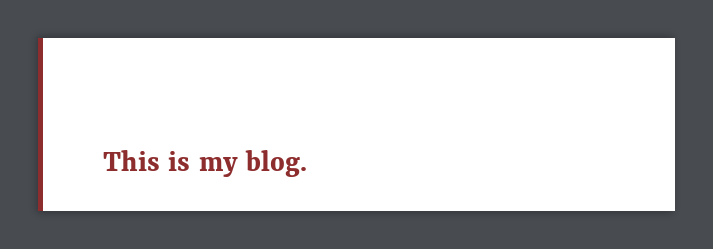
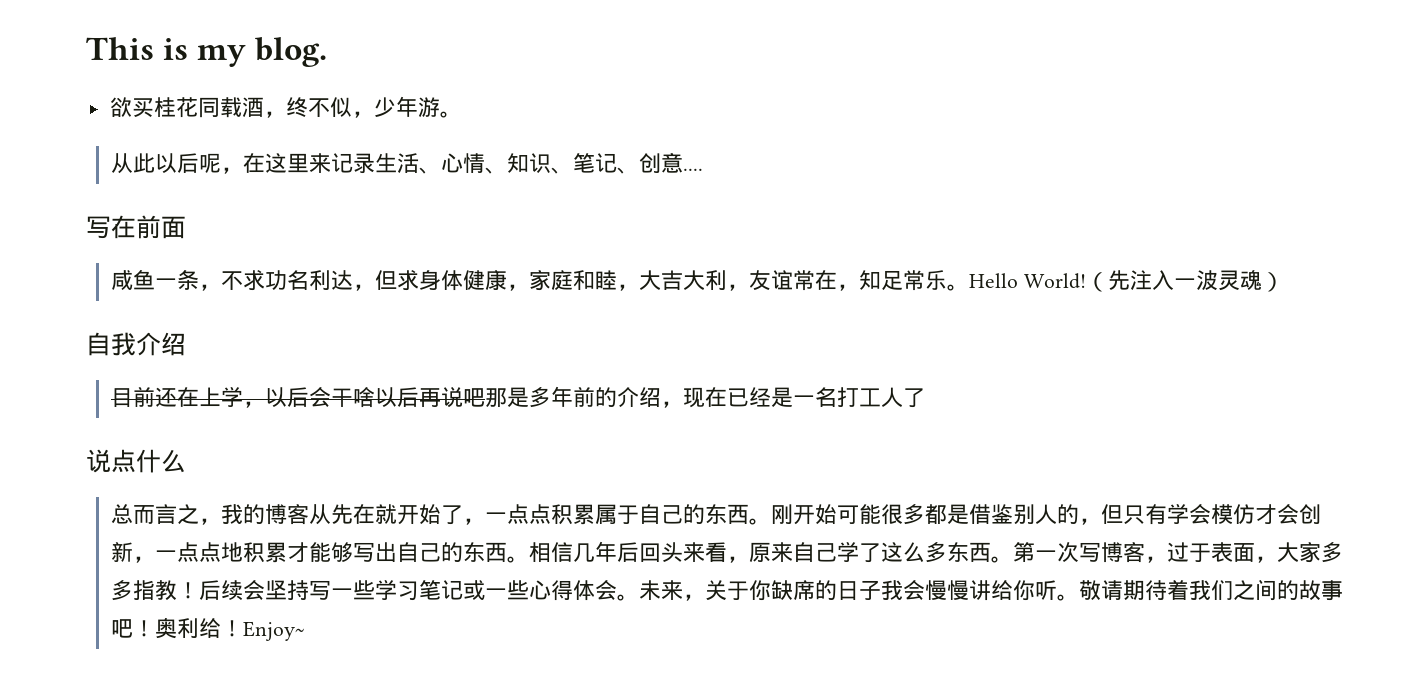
+ 欲买桂花同载酒，终不似，少年游。
+ 从此以后呢，在这里来记录生活、心情、知识、笔记、创意....
+ 写在前面
+ 咸鱼一条，不求功名利达，但求身体健康，家庭和睦，大吉大利，友谊常在，知足常乐。Hello World!（先注入一波灵魂）
+ 自我介绍
+ 目前还在上学，以后会干啥以后再说吧那是多年前的介绍，现在已经是一名打工人了
+ 说点什么
+ 总而言之，我的博客从先在就开始了，一点点积累属于自己的东西。刚开始可能很多都是借鉴别人的，但只有学会模仿才会创新，一点点地积累才能够写出自己的东西。相信几年后回头来看，原来自己学了这么多东西。第一次写博客，过于表面，大家多多指教！后续会坚持写一些学习笔记或一些心得体会。未来，关于你缺席的日子我会慢慢讲给你听。敬请期待着我们之间的故事吧！奥利给！Enjoy~

